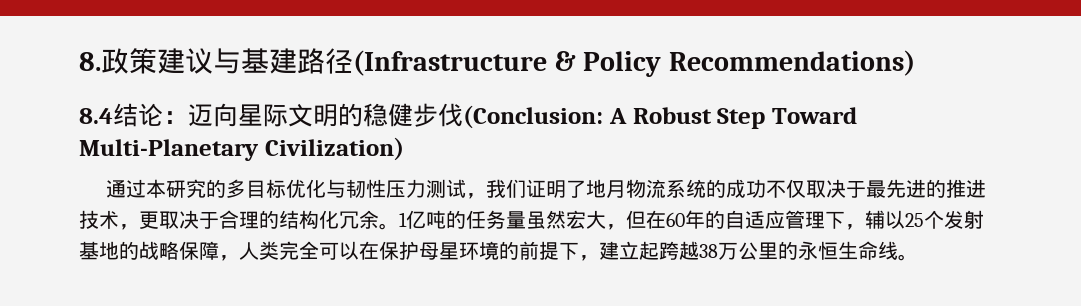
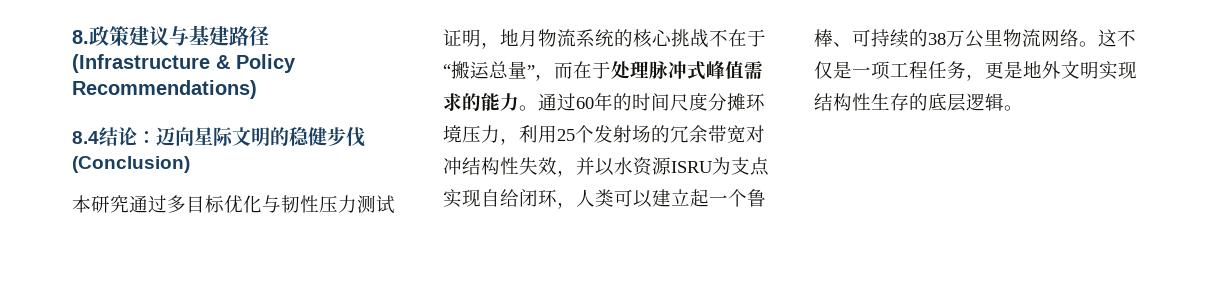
- 8.4结论：迈向星际文明的稳健步伐(Conclusion: A Robust Step Toward Multi-Planetary Civilization)
- 通过本研究的多目标优化与韧性压力测试，我们证明了地月物流系统的成功不仅取决于最先进的推进技术，更取决于合理的结构化冗余。1亿吨的任务量虽然宏大，但在60年的自适应管理下，辅以25个发射基地的战略保障，人类完全可以在保护母星环境的前提下，建立起跨越38万公里的永恒生命线。
+ 8.4结论：迈向星际文明的稳健步伐(Conclusion)
+ 本研究通过多目标优化与韧性压力测试证明，地月物流系统的核心挑战不在于“搬运总量”，而在于处理脉冲式峰值需求的能力。通过60年的时间尺度分摊环境压力，利用25个发射场的冗余带宽对冲结构性失效，并以水资源ISRU为支点实现自给闭环，人类可以建立起一个鲁棒、可持续的38万公里物流网络。这不仅是一项工程任务，更是地外文明实现结构性生存的底层逻辑。

